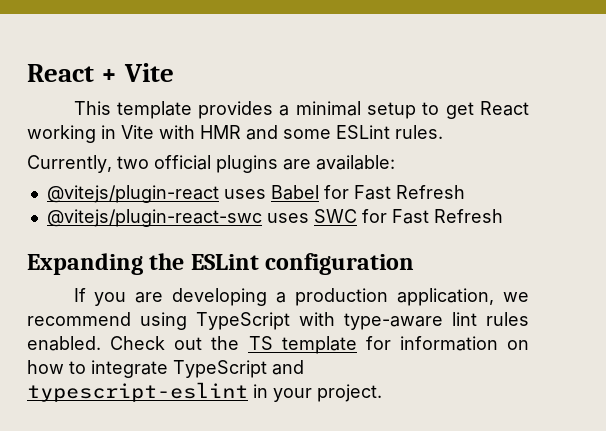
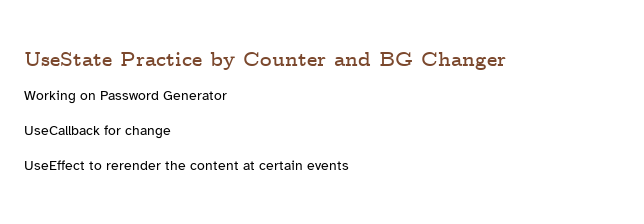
- React + Vite
- This template provides a minimal setup to get React working in Vite with HMR and some ESLint rules.
- Currently, two official plugins are available:
- @vitejs/plugin-react uses Babel for Fast Refresh
- @vitejs/plugin-react-swc uses SWC for Fast Refresh
- Expanding the ESLint configuration
- If you are developing a production application, we recommend using TypeScript with type-aware lint rules enabled. Check out the TS template for information on how to integrate TypeScript and typescript-eslint in your project.
+ UseState Practice by Counter and BG Changer
+ Working on Password Generator
+ UseCallback for change
+ UseEffect to rerender the content at certain events

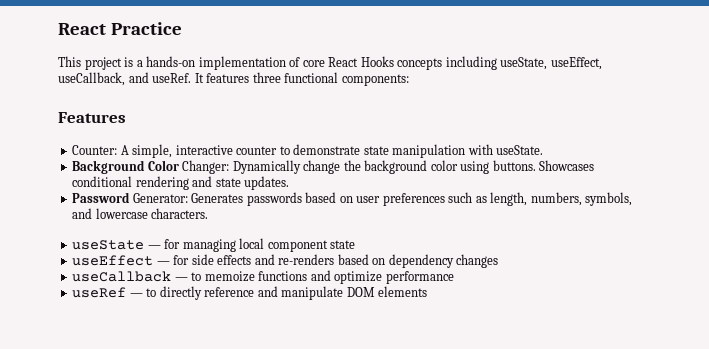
- UseState Practice by Counter and BG Changer
- Working on Password Generator
- UseCallback for change
- UseEffect to rerender the content at certain events
+ React Practice
+ This project is a hands-on implementation of core React Hooks concepts including useState, useEffect, useCallback, and useRef. It features three functional components:
+ Features
+ Counter: A simple, interactive counter to demonstrate state manipulation with useState.
+ Background Color Changer: Dynamically change the background color using buttons. Showcases conditional rendering and state updates.
+ Password Generator: Generates passwords based on user preferences such as length, numbers, symbols, and lowercase characters.
+ useState — for managing local component state
+ useEffect — for side effects and re-renders based on dependency changes
+ useCallback — to memoize functions and optimize performance
+ useRef — to directly reference and manipulate DOM elements

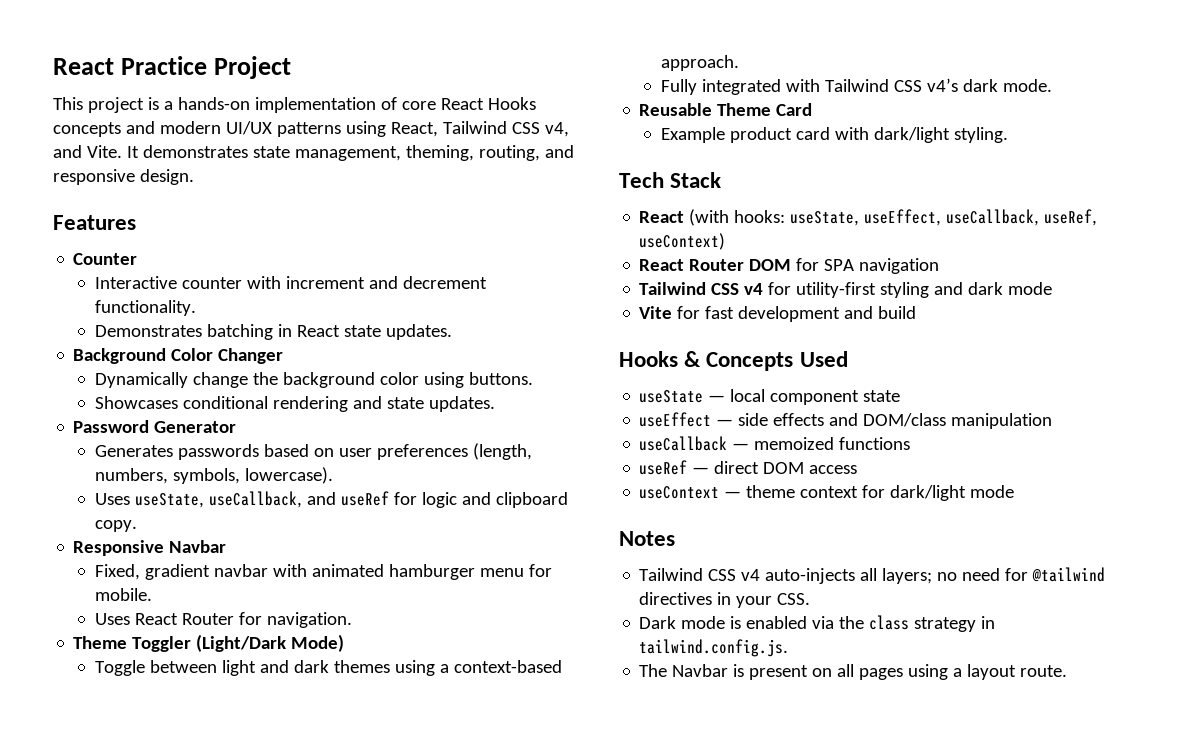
- React Practice
+ React Practice Project
- This project is a hands-on implementation of core React Hooks concepts including useState, useEffect, useCallback, and useRef. It features three functional components:
+ This project is a hands-on implementation of core React Hooks concepts and modern UI/UX patterns using React, Tailwind CSS v4, and Vite. It demonstrates state management, theming, routing, and responsive design.
  Features
- Counter: A simple, interactive counter to demonstrate state manipulation with useState.
+ Counter
+ Interactive counter with increment and decrement functionality.
+ Demonstrates batching in React state updates.
- Background Color Changer: Dynamically change the background color using buttons. Showcases conditional rendering and state updates.
+ Background Color Changer
+ Dynamically change the background color using buttons.
+ Showcases conditional rendering and state updates.
- Password Generator: Generates passwords based on user preferences such as length, numbers, symbols, and lowercase characters.
+ Password Generator
+ Generates passwords based on user preferences (length, numbers, symbols, lowercase).
+ Uses useState, useCallback, and useRef for logic and clipboard copy.
+ Responsive Navbar
+ Fixed, gradient navbar with animated hamburger menu for mobile.
+ Uses React Router for navigation.
+ Theme Toggler (Light/Dark Mode)
+ Toggle between light and dark themes using a context-based approach.
+ Fully integrated with Tailwind CSS v4’s dark mode.
+ Reusable Theme Card
+ Example product card with dark/light styling.
+ Tech Stack
+ React (with hooks: useState, useEffect, useCallback, useRef, useContext)
+ React Router DOM for SPA navigation
+ Tailwind CSS v4 for utility-first styling and dark mode
+ Vite for fast development and build
+ Hooks & Concepts Used
- useState — for managing local component state
+ useState — local component state
- useEffect — for side effects and re-renders based on dependency changes
+ useEffect — side effects and DOM/class manipulation
- useCallback — to memoize functions and optimize performance
+ useCallback — memoized functions
- useRef — to directly reference and manipulate DOM elements
+ useRef — direct DOM access
+ useContext — theme context for dark/light mode
+ Notes
+ Tailwind CSS v4 auto-injects all layers; no need for @tailwind directives in your CSS.
+ Dark mode is enabled via the class strategy in tailwind.config.js.
+ The Navbar is present on all pages using a layout route.

